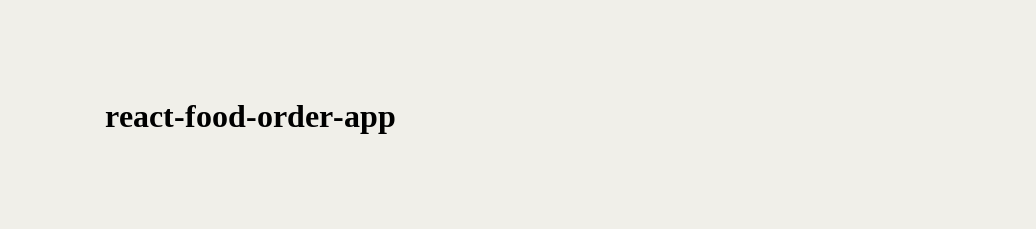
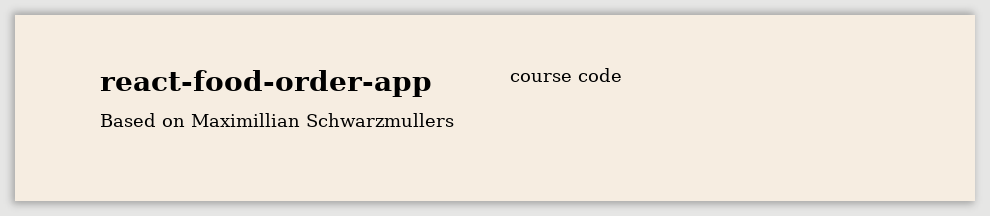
+ Based on Maximillian Schwarzmullers course code

